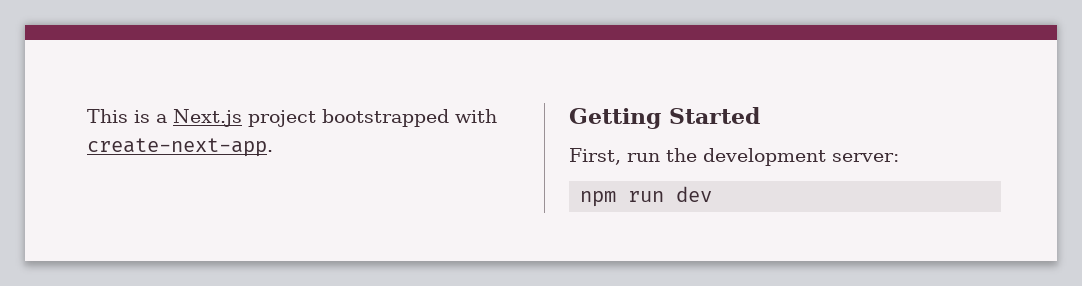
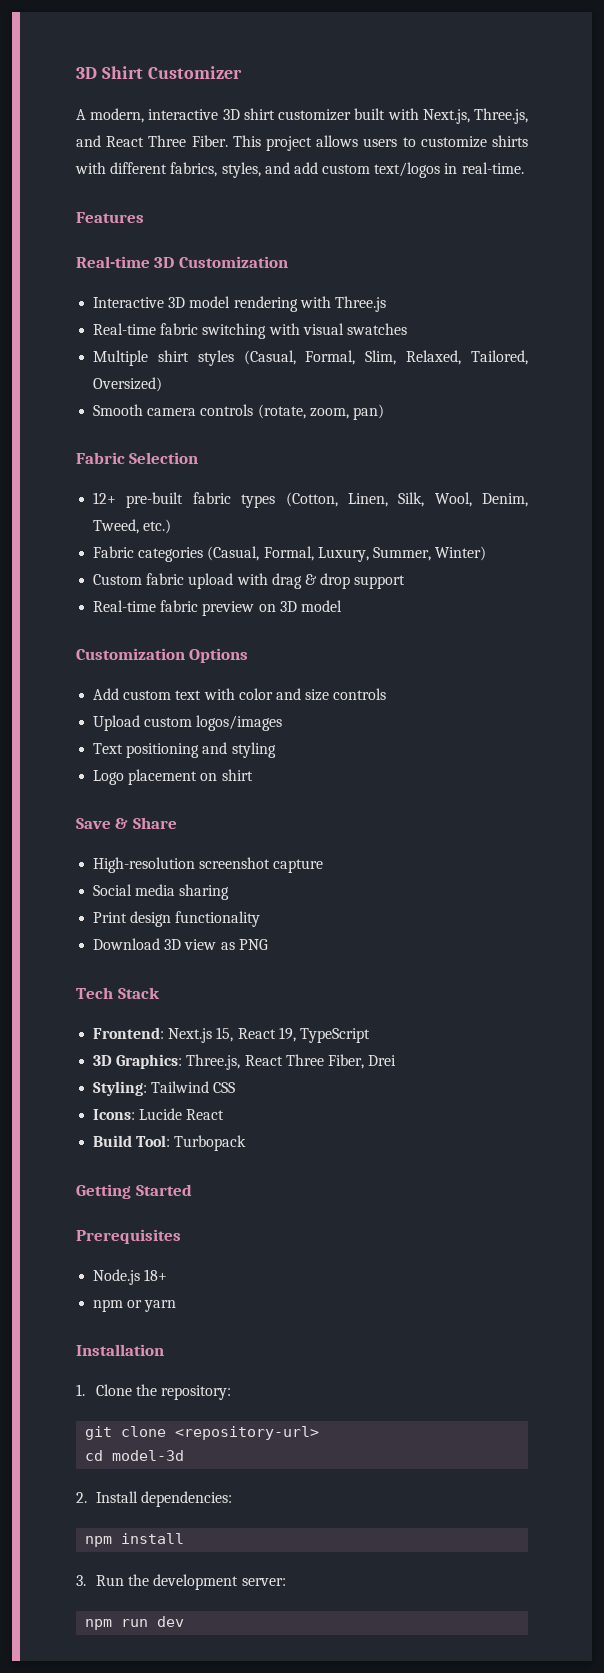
- This is a Next.js project bootstrapped with create-next-app.
+ 3D Shirt Customizer
+ A modern, interactive 3D shirt customizer built with Next.js, Three.js, and React Three Fiber. This project allows users to customize shirts with different fabrics, styles, and add custom text/logos in real-time.
+ Features
+ Real-time 3D Customization
+ Interactive 3D model rendering with Three.js
+ Real-time fabric switching with visual swatches
+ Multiple shirt styles (Casual, Formal, Slim, Relaxed, Tailored, Oversized)
+ Smooth camera controls (rotate, zoom, pan)
+ Fabric Selection
+ 12+ pre-built fabric types (Cotton, Linen, Silk, Wool, Denim, Tweed, etc.)
+ Fabric categories (Casual, Formal, Luxury, Summer, Winter)
+ Custom fabric upload with drag & drop support
+ Real-time fabric preview on 3D model
+ Customization Options
+ Add custom text with color and size controls
+ Upload custom logos/images
+ Text positioning and styling
+ Logo placement on shirt
+ Save & Share
+ High-resolution screenshot capture
+ Social media sharing
+ Print design functionality
+ Download 3D view as PNG
+ Tech Stack
+ Frontend: Next.js 15, React 19, TypeScript
+ 3D Graphics: Three.js, React Three Fiber, Drei
+ Styling: Tailwind CSS
+ Icons: Lucide React
+ Build Tool: Turbopack
  Getting Started
- First, run the development server:
+ Prerequisites
+ Node.js 18+
+ npm or yarn
+ Installation
+ 1. Clone the repository:
+ git clone <repository-url>
+ cd model-3d
+ 2. Install dependencies:
+ npm install
+ 3. Run the development server:

